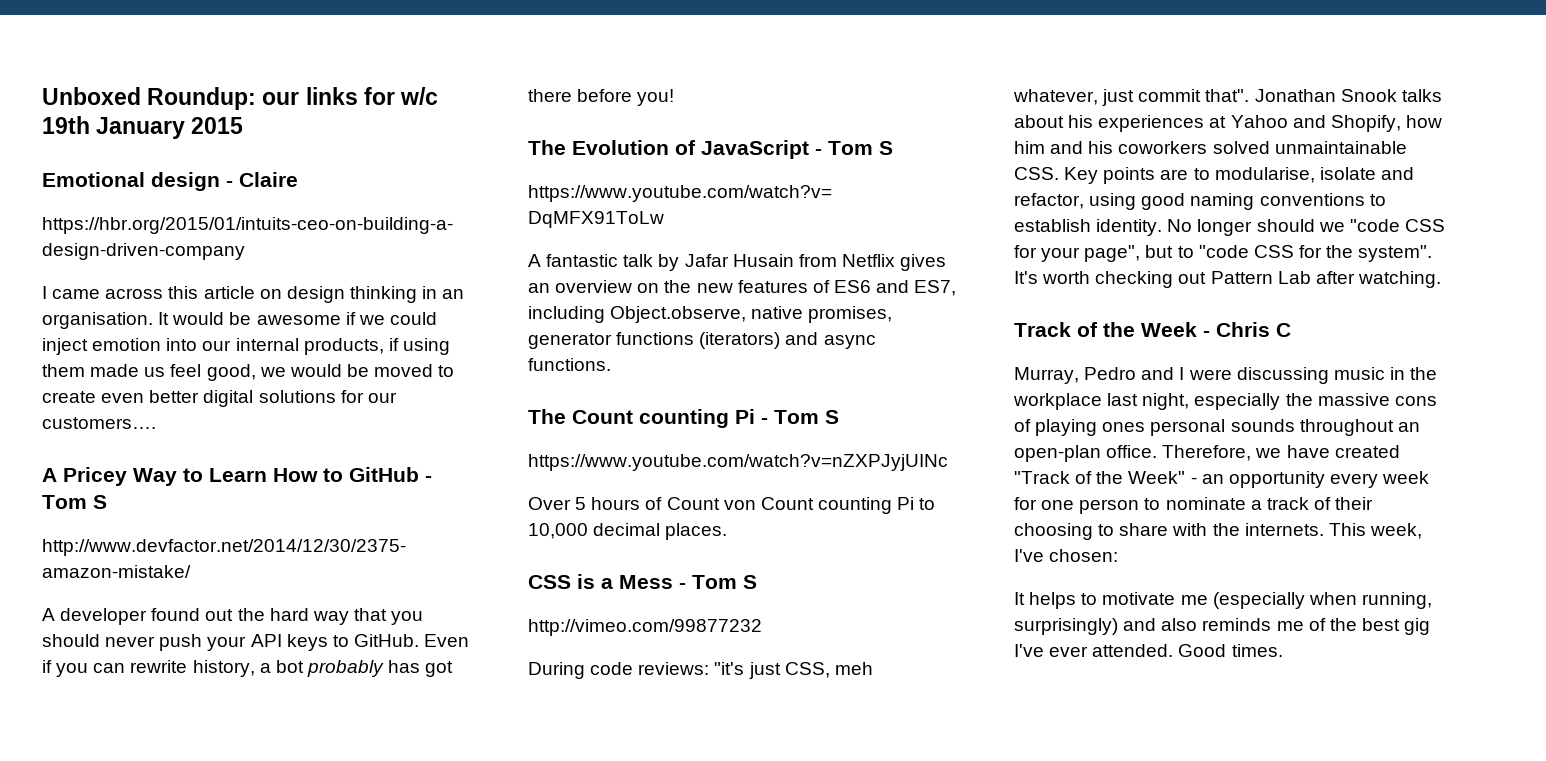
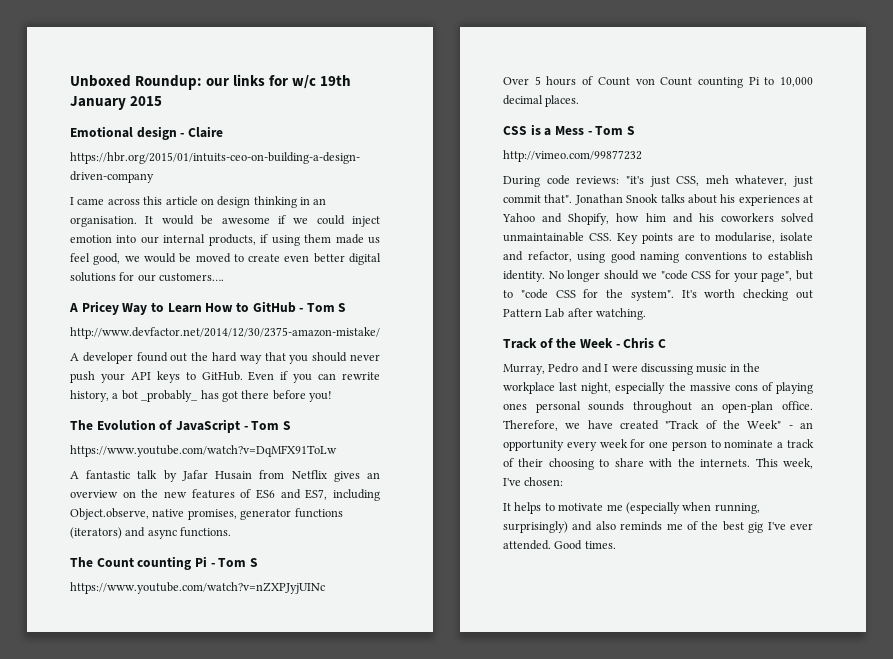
- Even if you can rewrite history, a bot probably has got there before you!
+ Even if you can rewrite history, a bot _probably_ has got there before you!

